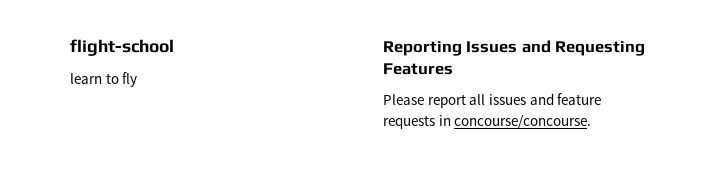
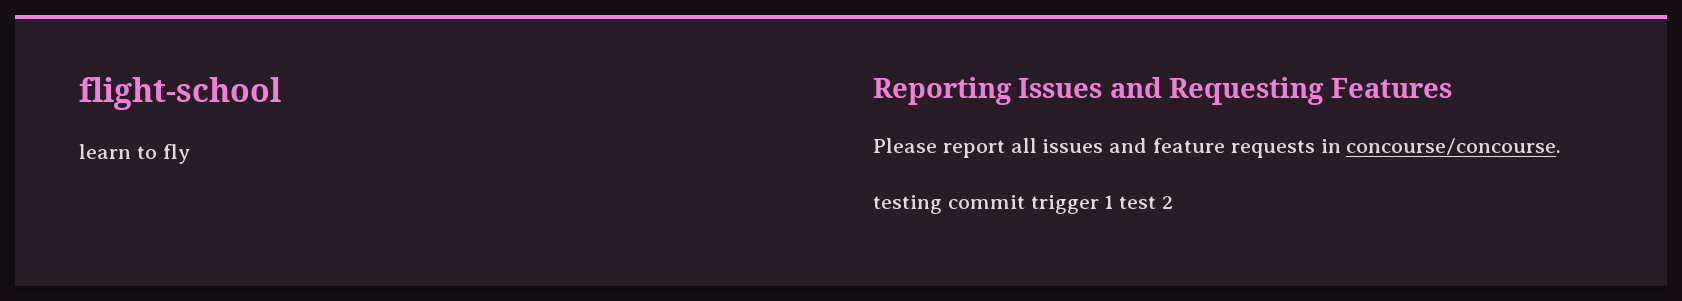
+ testing commit trigger 1 test 2

